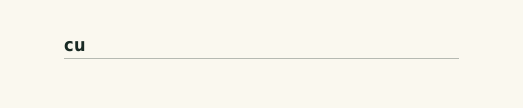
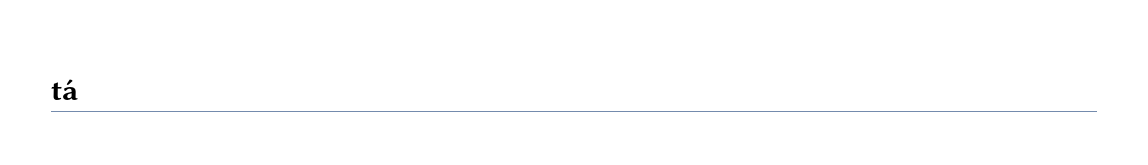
- cu
+ tá

